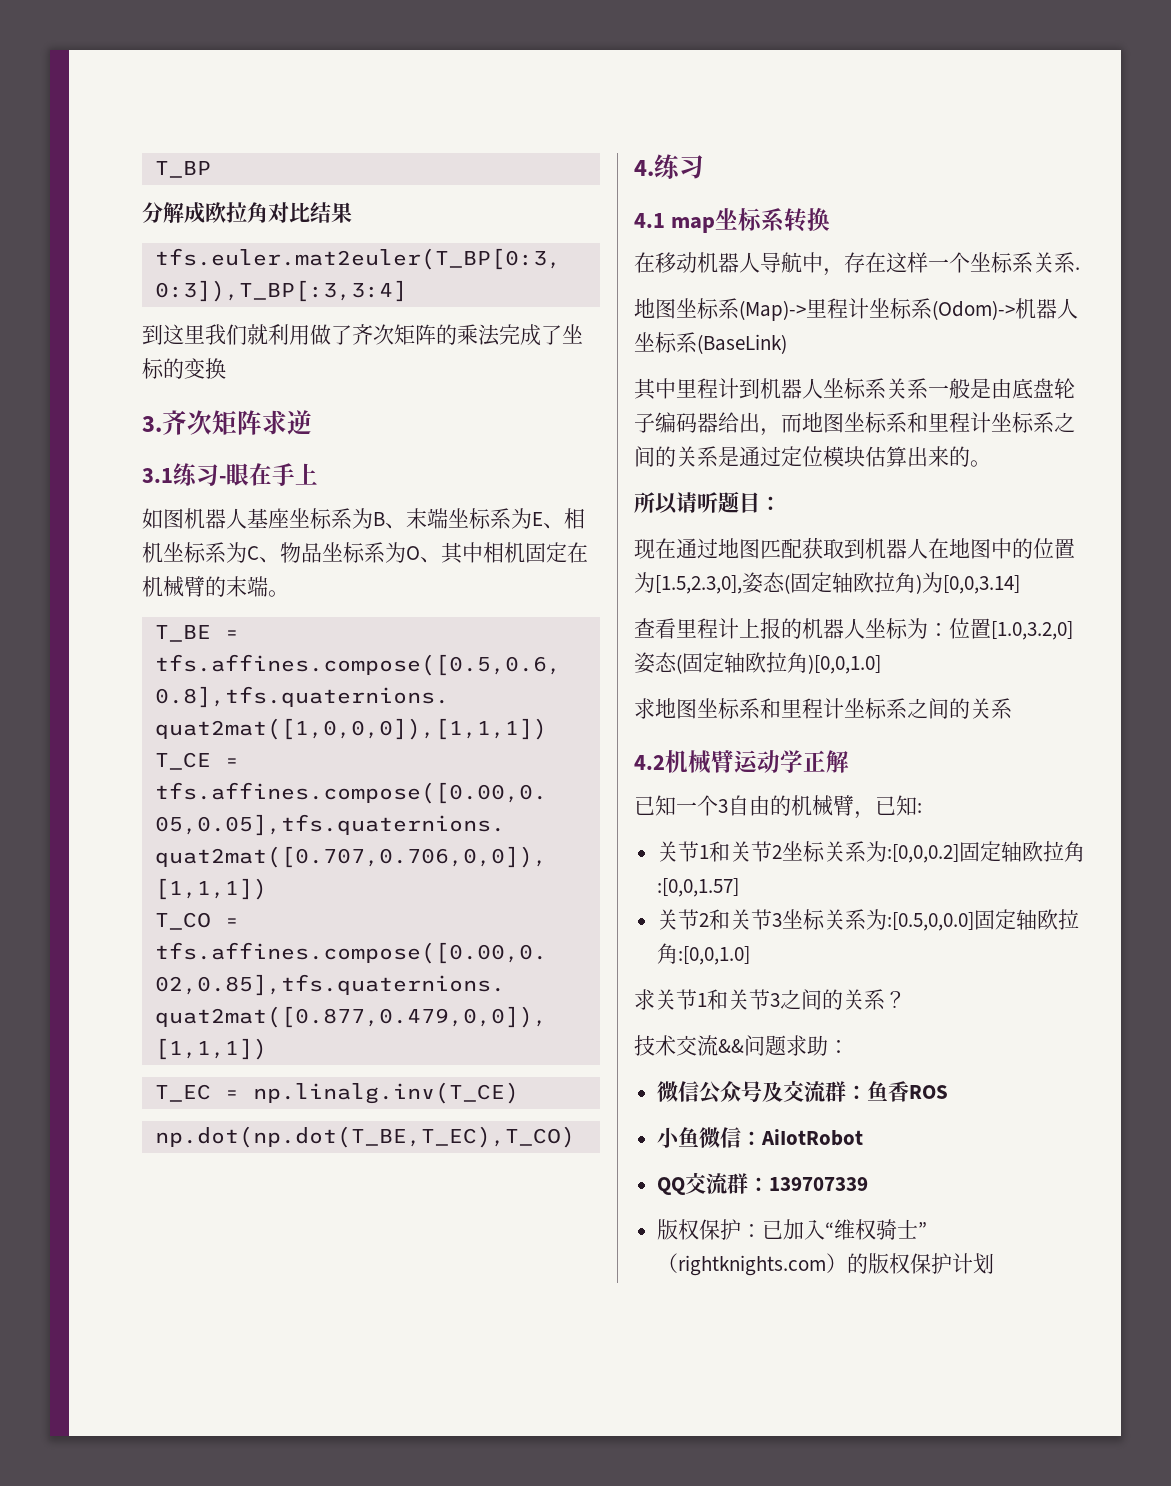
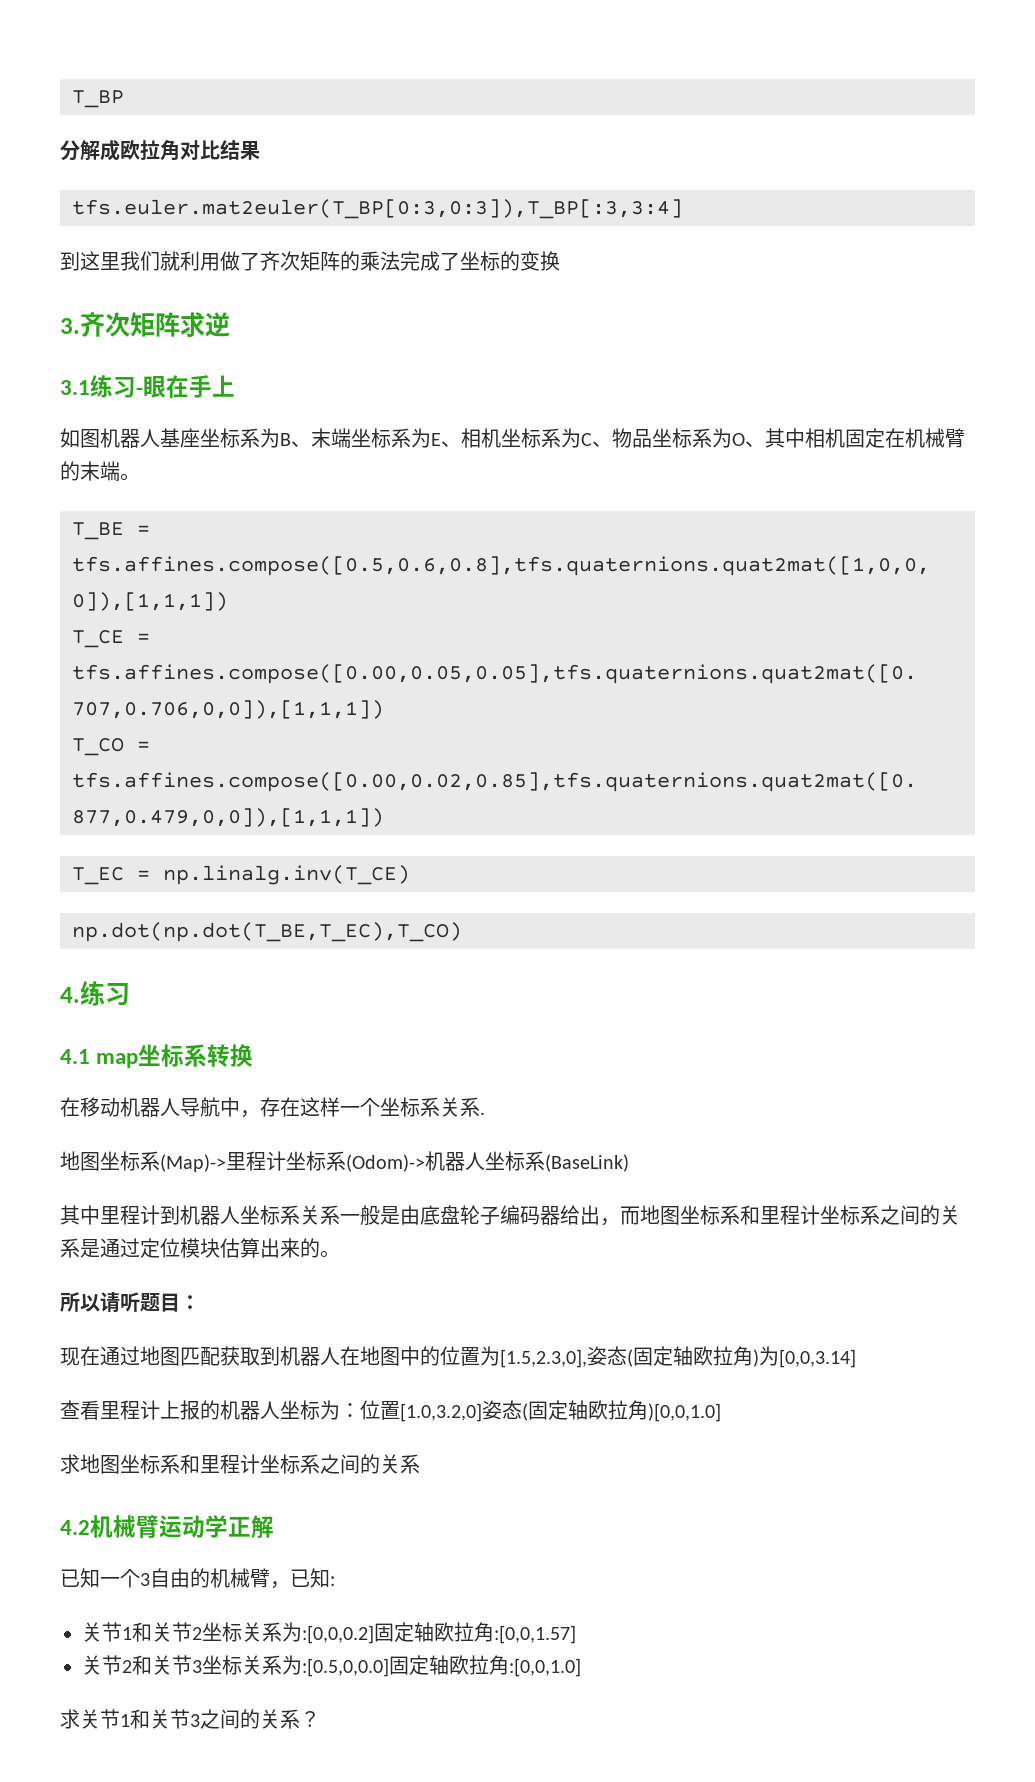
- 技术交流&&问题求助：
- 微信公众号及交流群：鱼香ROS
- 小鱼微信：AiIotRobot
- QQ交流群：139707339
- 版权保护：已加入“维权骑士”（rightknights.com）的版权保护计划

